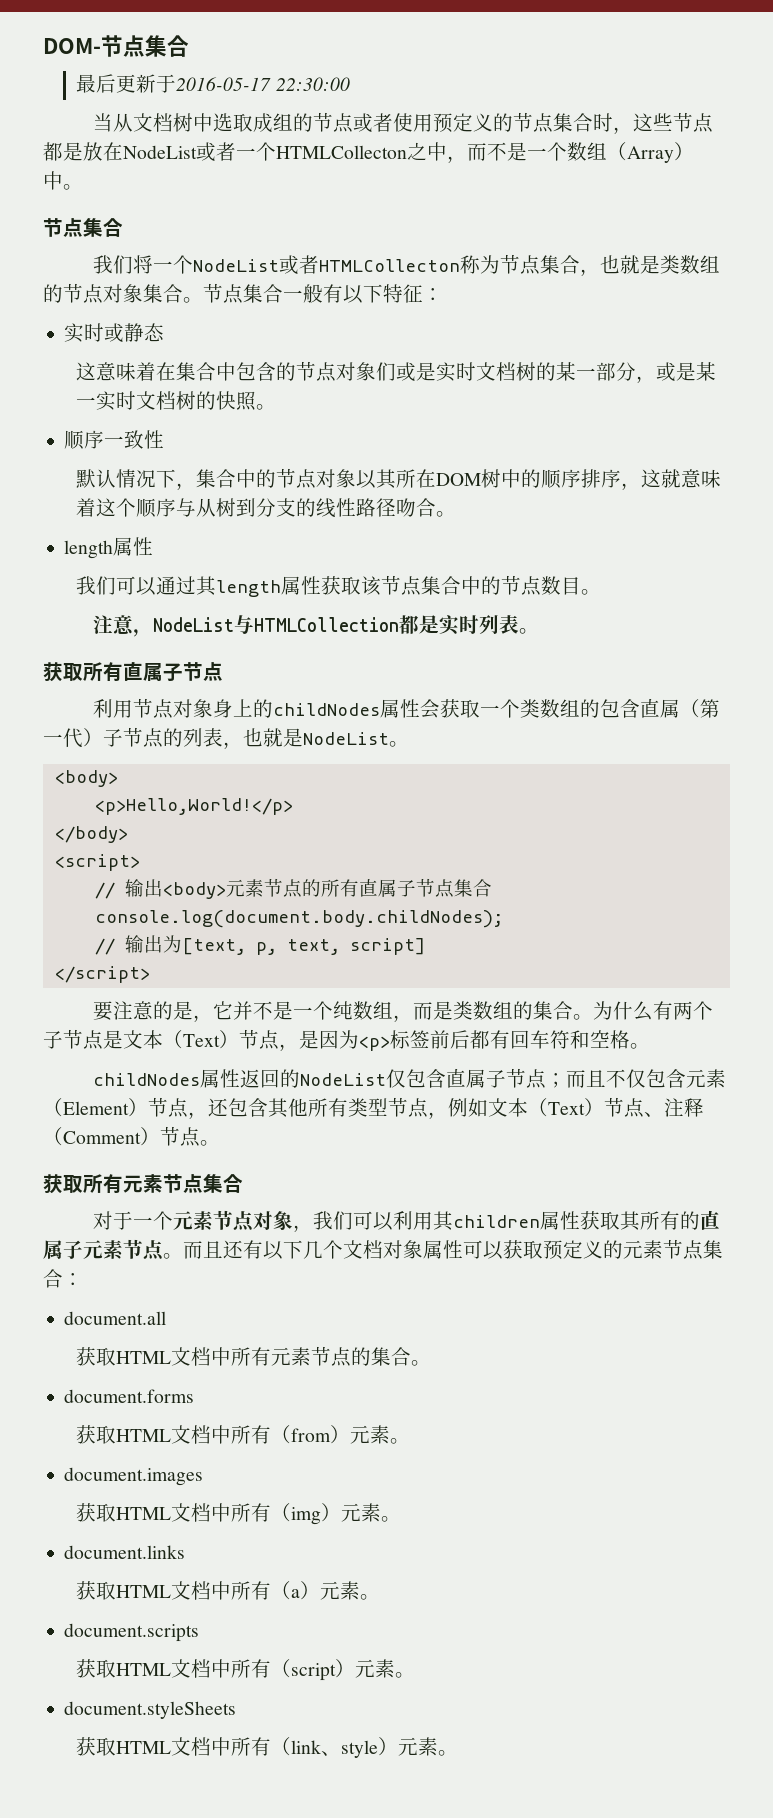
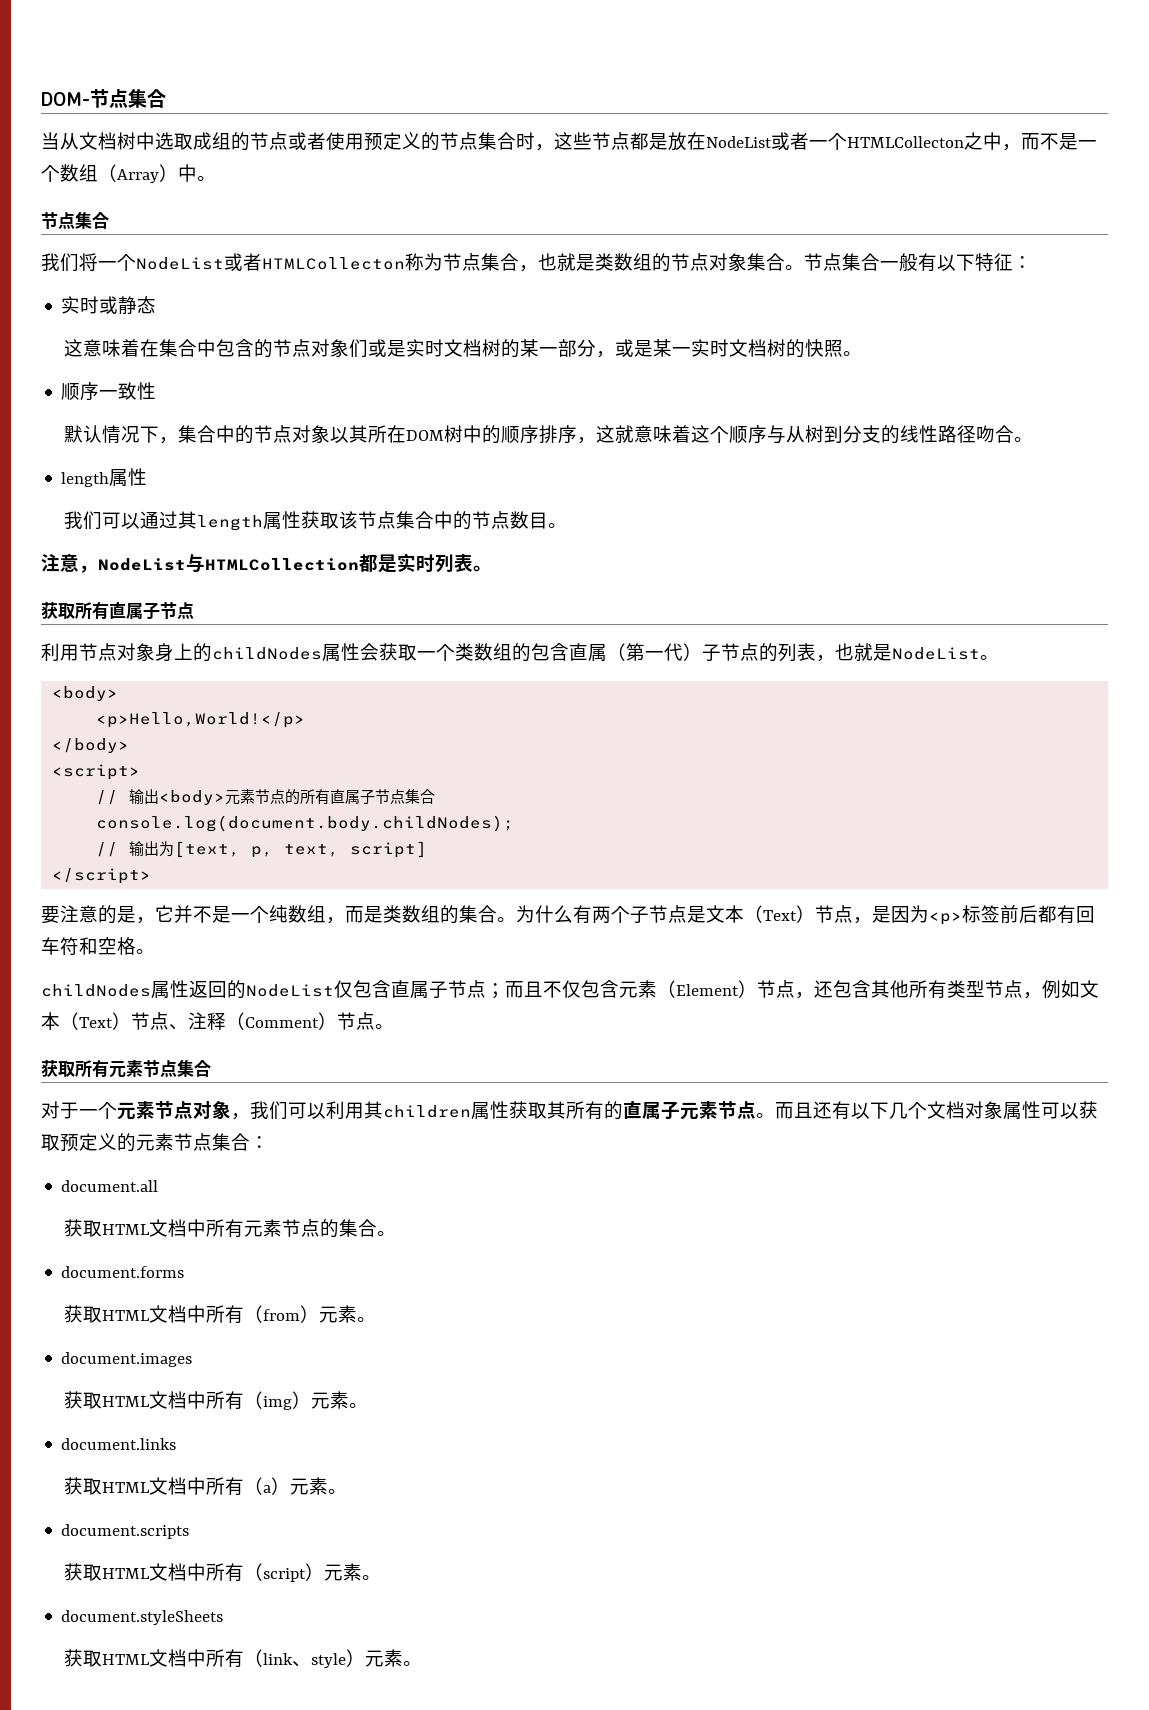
- 最后更新于2016-05-17 22:30:00

